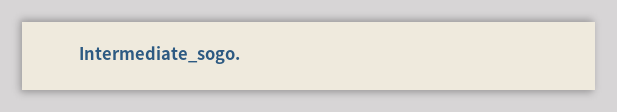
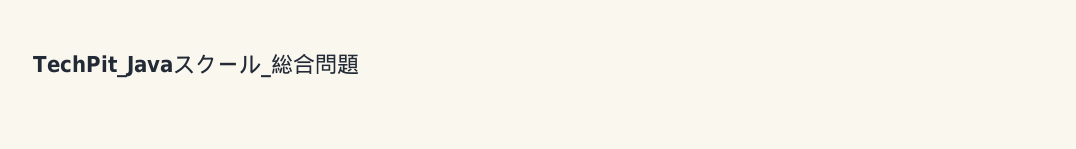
- Intermediate_sogo.
+ TechPit_Javaスクール_総合問題

